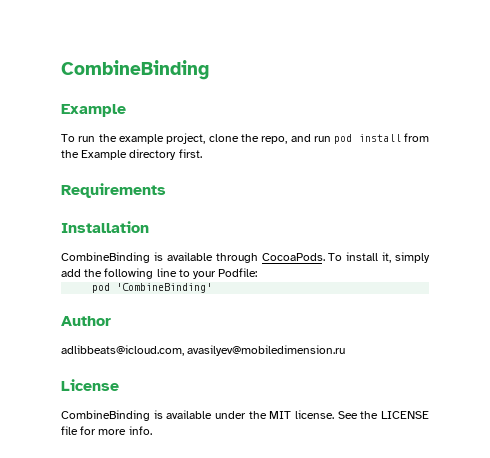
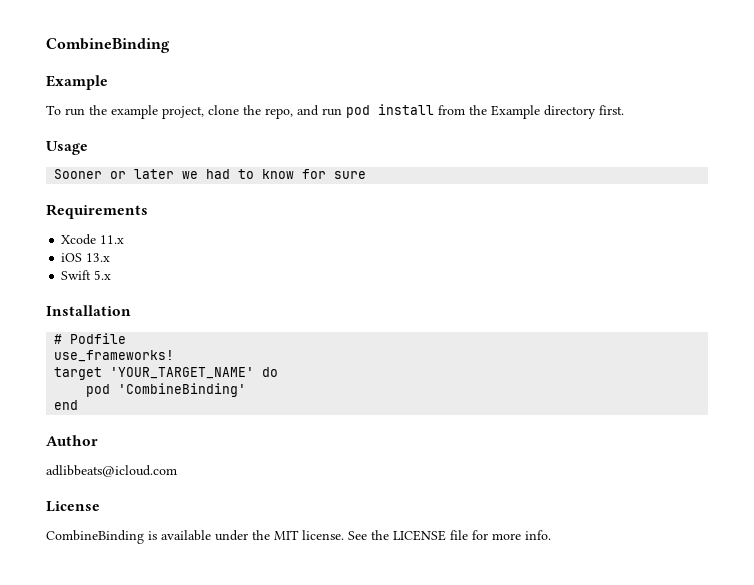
+ Usage
+ Sooner or later we had to know for sure
  Requirements
+ Xcode 11.x
+ iOS 13.x
+ Swift 5.x
  Installation
- CombineBinding is available through CocoaPods. To install it, simply add the following line to your Podfile:
+ # Podfile
+ use_frameworks!
+ target 'YOUR_TARGET_NAME' do
+ end
- adlibbeats@icloud.com, avasilyev@mobiledimension.ru
+ adlibbeats@icloud.com

